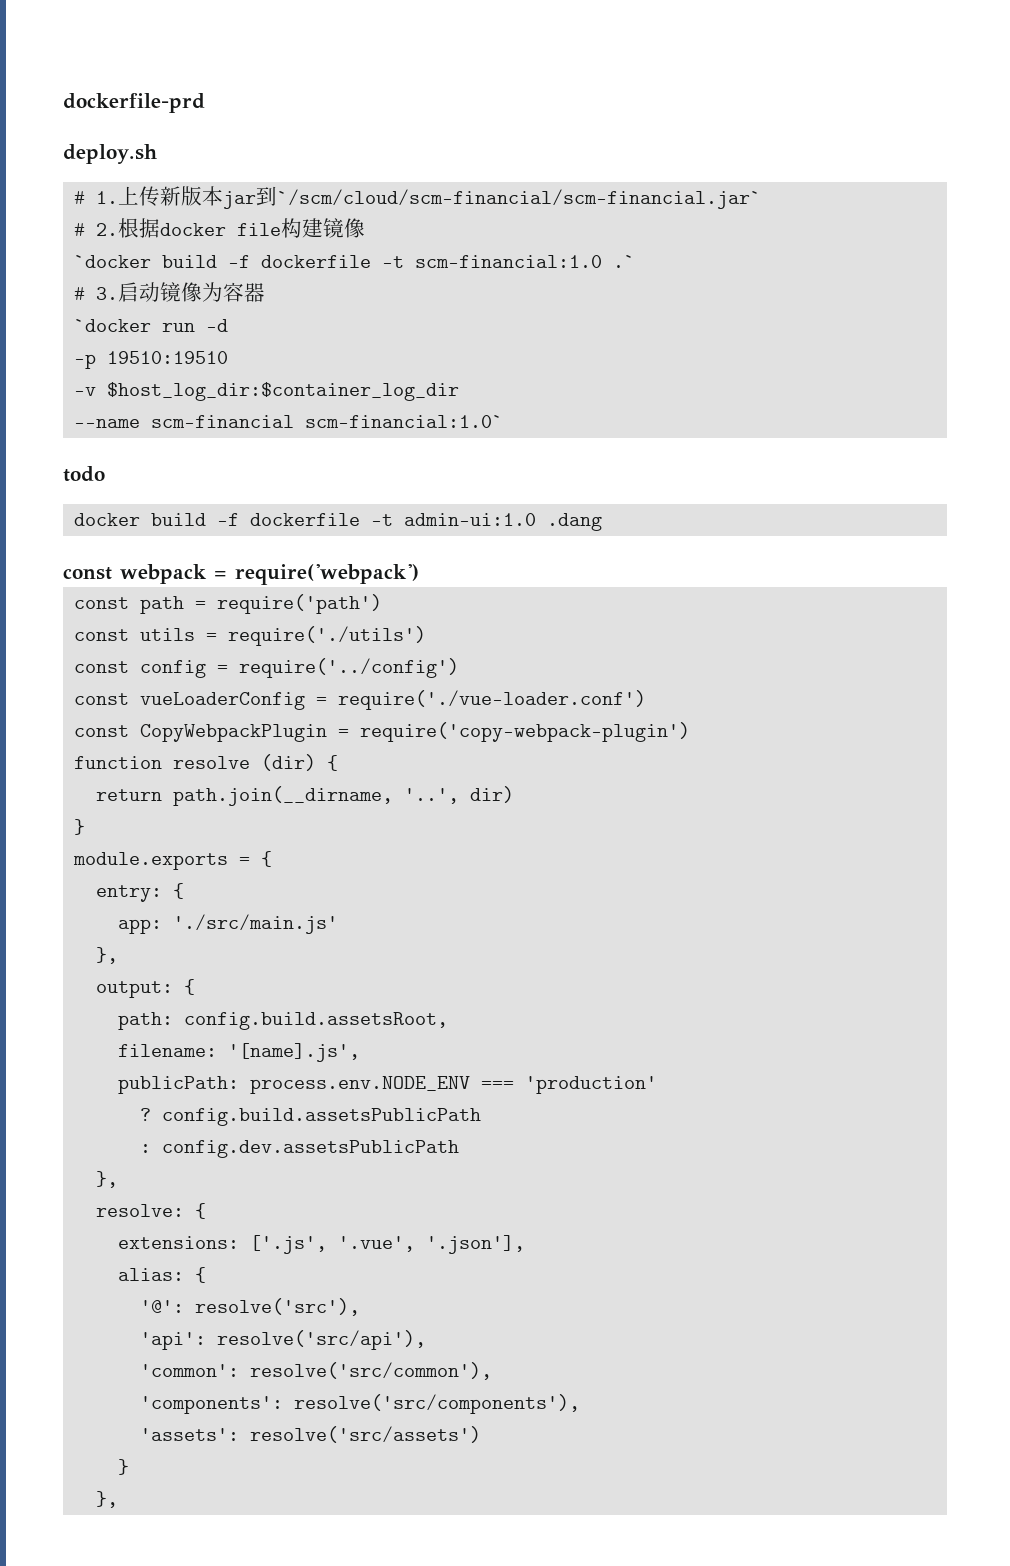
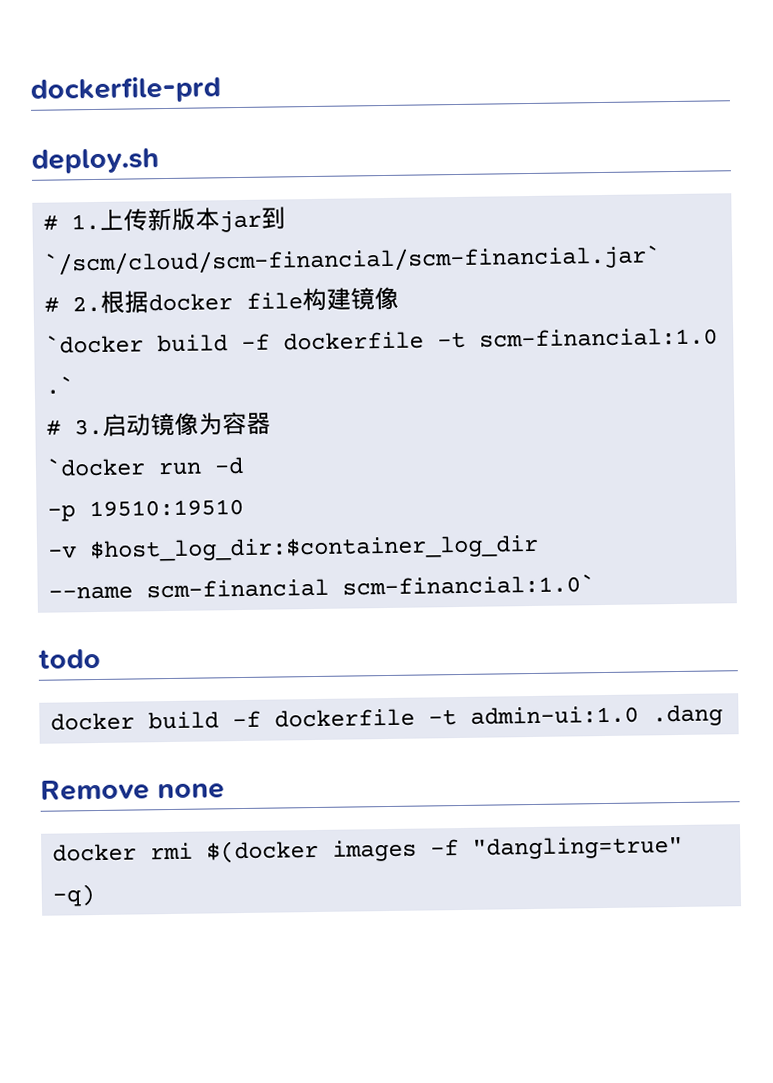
- const webpack = require('webpack')
- const path = require('path')
- const utils = require('./utils')
- const config = require('../config')
- const vueLoaderConfig = require('./vue-loader.conf')
- const CopyWebpackPlugin = require('copy-webpack-plugin')
- function resolve (dir) {
- return path.join(__dirname, '..', dir)
- }
- module.exports = {
- entry: {
- app: './src/main.js'
- },
- output: {
- path: config.build.assetsRoot,
- filename: '[name].js',
- publicPath: process.env.NODE_ENV === 'production'
- ? config.build.assetsPublicPath
- : config.dev.assetsPublicPath
- },
- resolve: {
- extensions: ['.js', '.vue', '.json'],
- alias: {
- '@': resolve('src'),
- 'api': resolve('src/api'),
- 'common': resolve('src/common'),
- 'components': resolve('src/components'),
- 'assets': resolve('src/assets')
- }
- },
+ Remove none
+ docker rmi $(docker images -f "dangling=true" -q)

